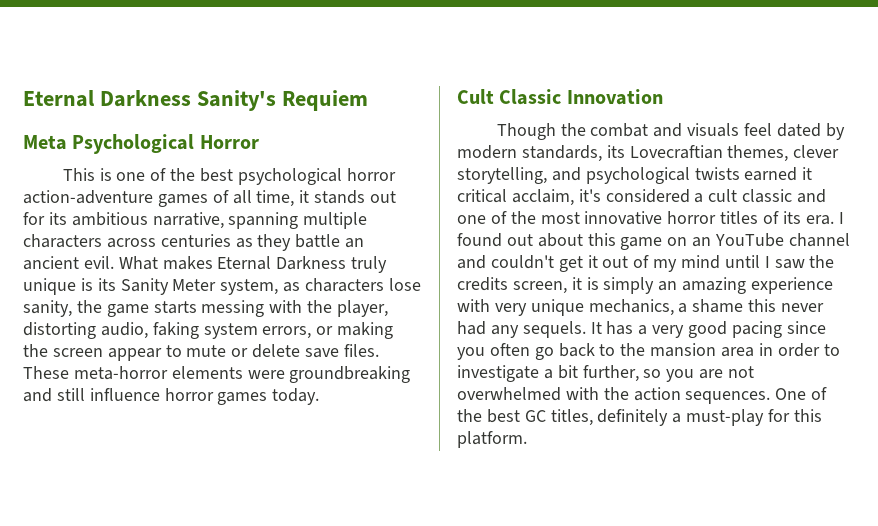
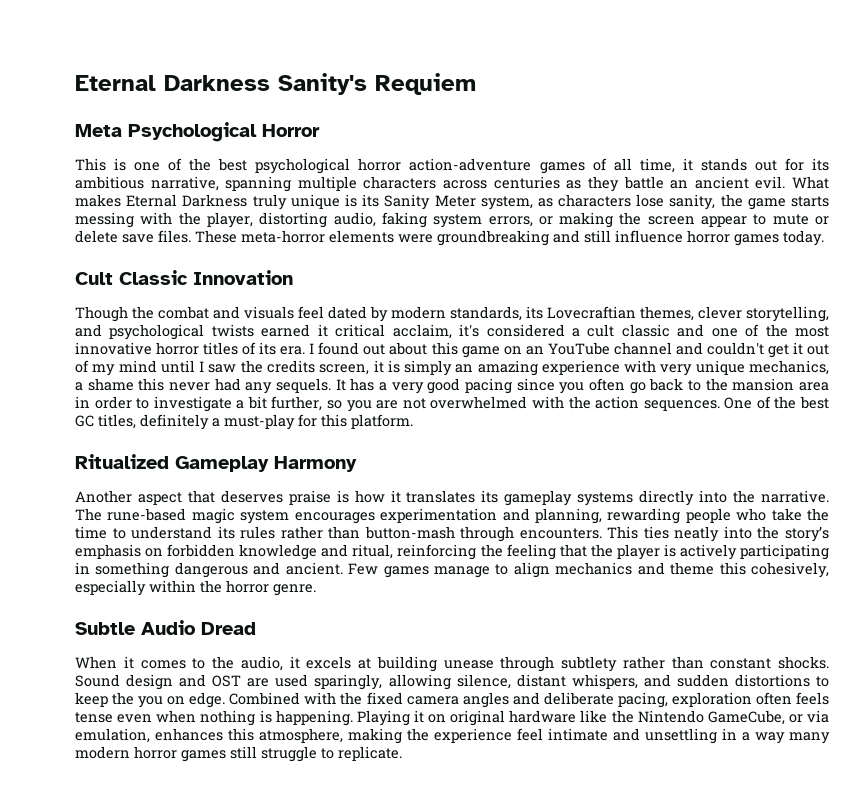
+ Ritualized Gameplay Harmony
+ Another aspect that deserves praise is how it translates its gameplay systems directly into the narrative. The rune-based magic system encourages experimentation and planning, rewarding people who take the time to understand its rules rather than button-mash through encounters. This ties neatly into the story’s emphasis on forbidden knowledge and ritual, reinforcing the feeling that the player is actively participating in something dangerous and ancient. Few games manage to align mechanics and theme this cohesively, especially within the horror genre.
+ Subtle Audio Dread
+ When it comes to the audio, it excels at building unease through subtlety rather than constant shocks. Sound design and OST are used sparingly, allowing silence, distant whispers, and sudden distortions to keep the you on edge. Combined with the fixed camera angles and deliberate pacing, exploration often feels tense even when nothing is happening. Playing it on original hardware like the Nintendo GameCube, or via emulation, enhances this atmosphere, making the experience feel intimate and unsettling in a way many modern horror games still struggle to replicate.

